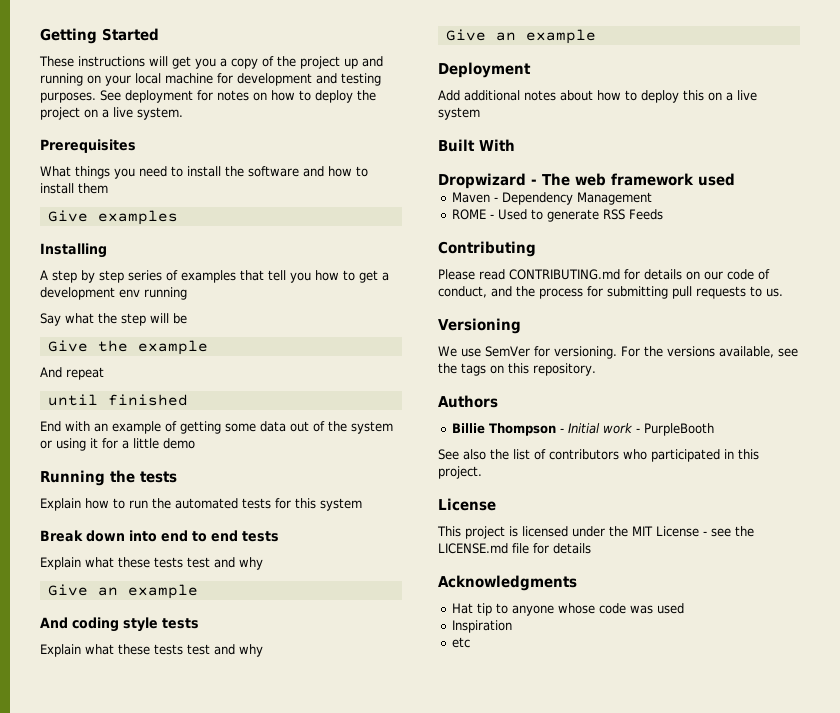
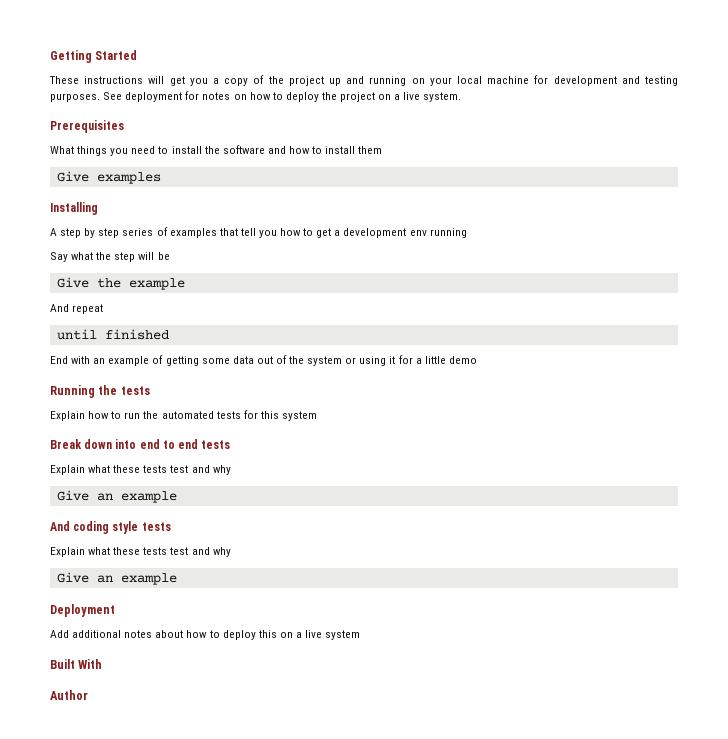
- Dropwizard - The web framework used
- Maven - Dependency Management
- ROME - Used to generate RSS Feeds
- Contributing
- Please read CONTRIBUTING.md for details on our code of conduct, and the process for submitting pull requests to us.
- Versioning
- We use SemVer for versioning. For the versions available, see the tags on this repository.
- Authors
- Billie Thompson - Initial work - PurpleBooth
- See also the list of contributors who participated in this project.
- License
- This project is licensed under the MIT License - see the LICENSE.md file for details
- Acknowledgments
- Hat tip to anyone whose code was used
- Inspiration
- etc
+ Author

